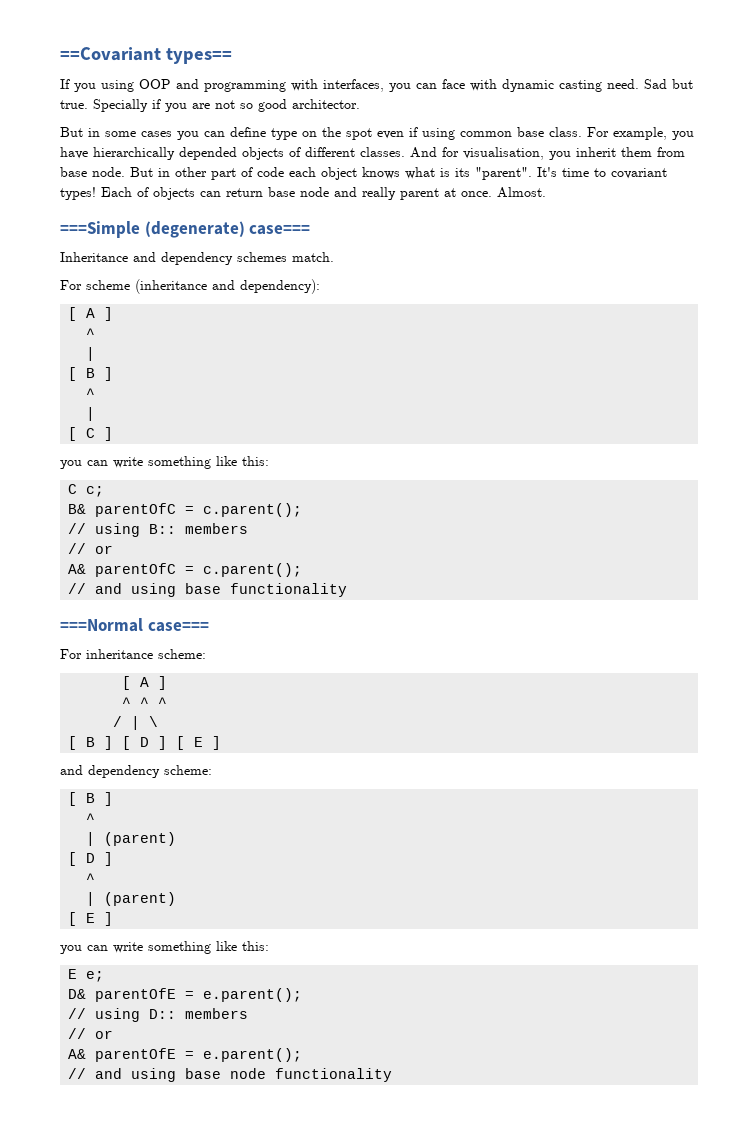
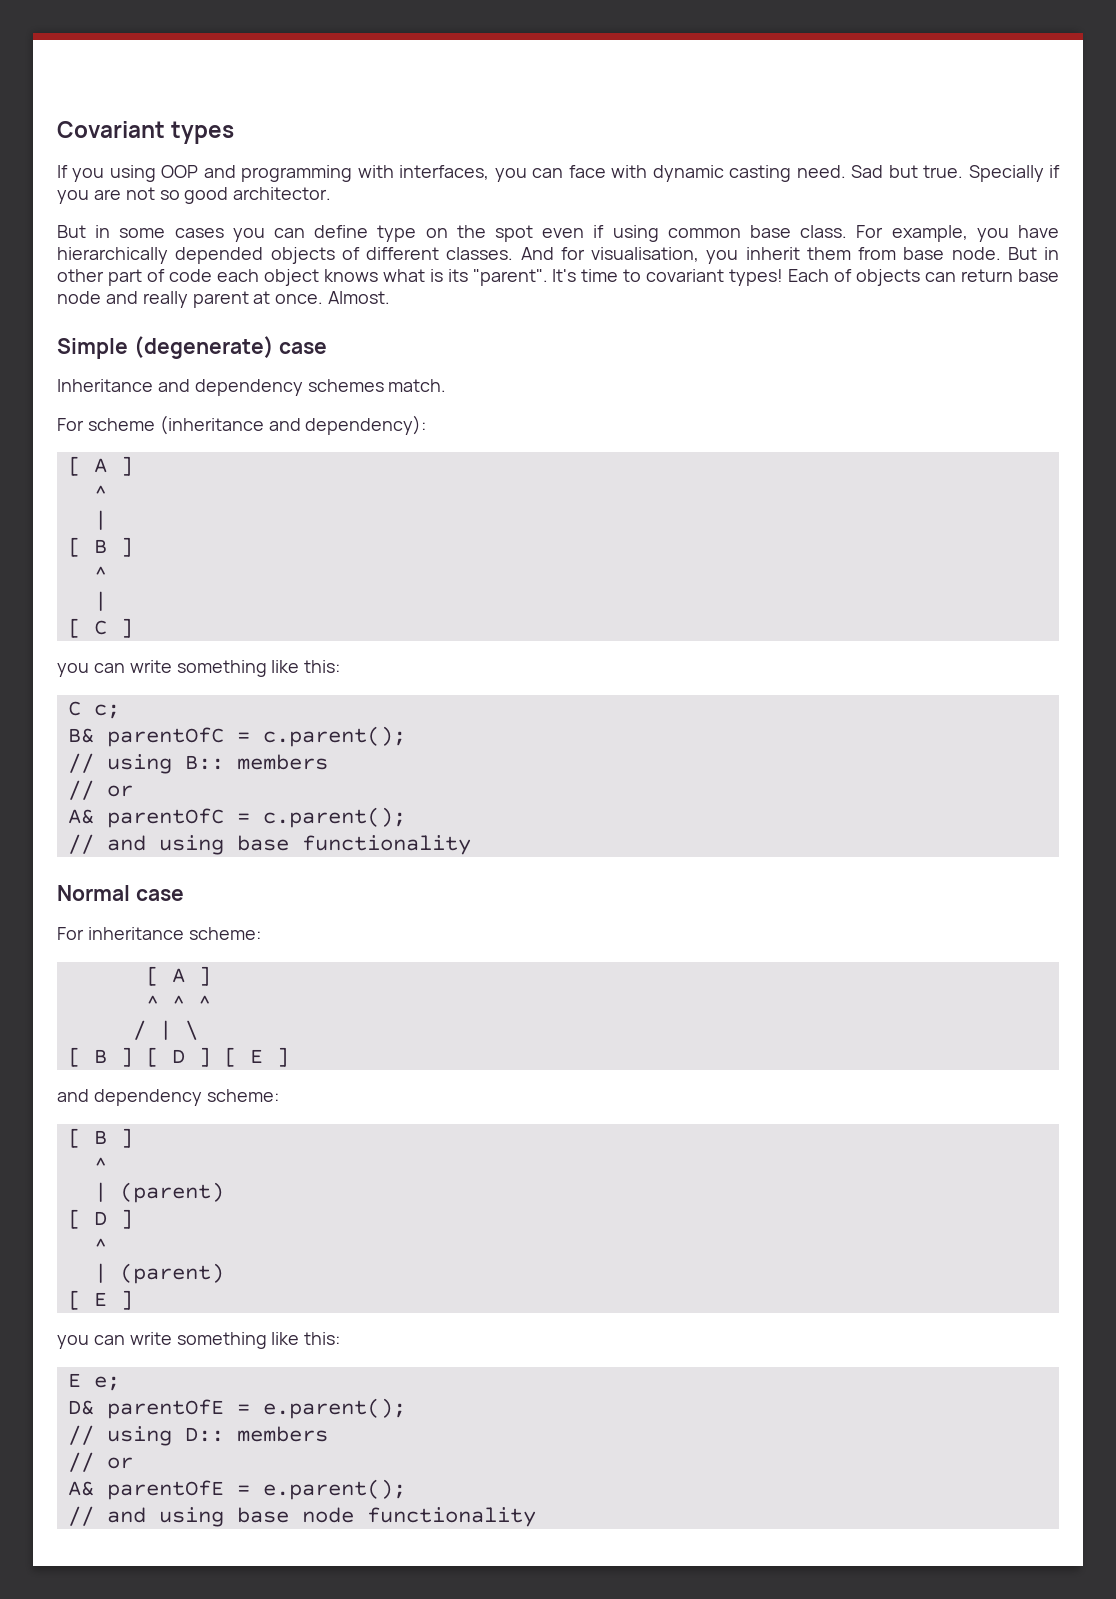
- ==Covariant types==
+ Covariant types
- ===Simple (degenerate) case===
+ Simple (degenerate) case
- ===Normal case===
+ Normal case

